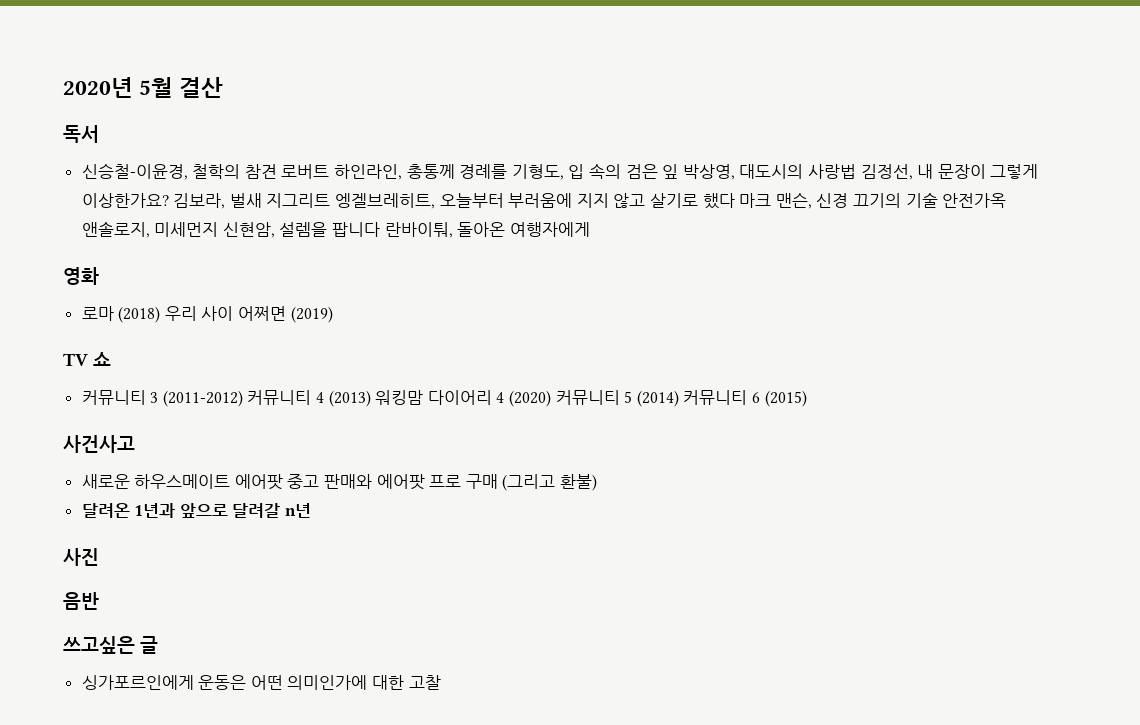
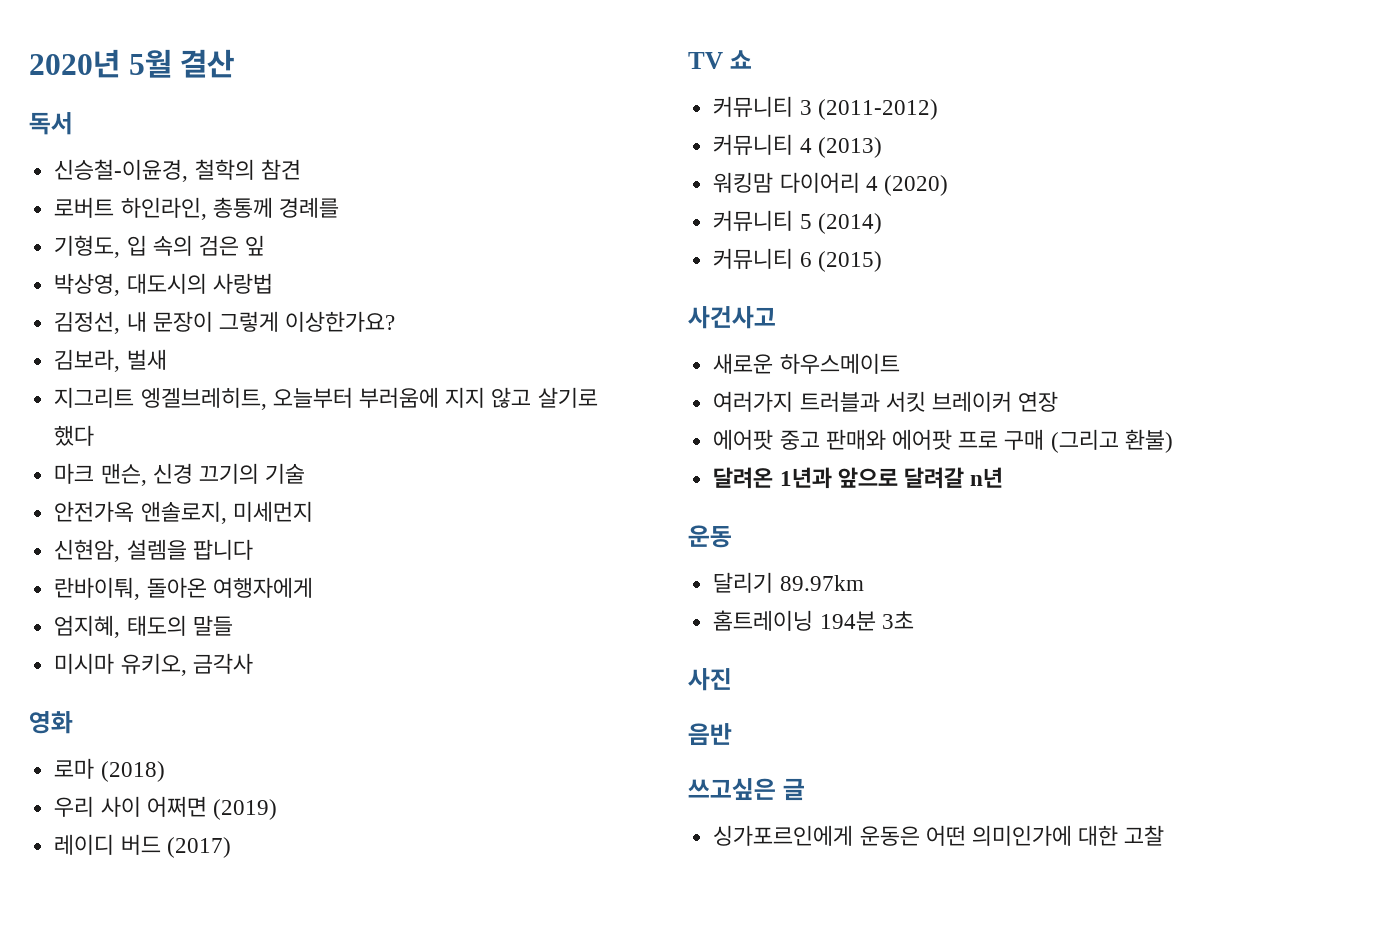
- 신승철-이윤경, 철학의 참견 로버트 하인라인, 총통께 경례를 기형도, 입 속의 검은 잎 박상영, 대도시의 사랑법 김정선, 내 문장이 그렇게 이상한가요? 김보라, 벌새 지그리트 엥겔브레히트, 오늘부터 부러움에 지지 않고 살기로 했다 마크 맨슨, 신경 끄기의 기술 안전가옥 앤솔로지, 미세먼지 신현암, 설렘을 팝니다 란바이퉈, 돌아온 여행자에게
+ 신승철-이윤경, 철학의 참견
+ 로버트 하인라인, 총통께 경례를
+ 기형도, 입 속의 검은 잎
+ 박상영, 대도시의 사랑법
+ 김정선, 내 문장이 그렇게 이상한가요?
+ 김보라, 벌새
+ 지그리트 엥겔브레히트, 오늘부터 부러움에 지지 않고 살기로 했다
+ 마크 맨슨, 신경 끄기의 기술
+ 안전가옥 앤솔로지, 미세먼지
+ 신현암, 설렘을 팝니다
+ 란바이퉈, 돌아온 여행자에게
+ 엄지혜, 태도의 말들
+ 미시마 유키오, 금각사
- 로마 (2018) 우리 사이 어쩌면 (2019)
+ 로마 (2018)
+ 우리 사이 어쩌면 (2019)
+ 레이디 버드 (2017)
- 커뮤니티 3 (2011-2012) 커뮤니티 4 (2013) 워킹맘 다이어리 4 (2020) 커뮤니티 5 (2014) 커뮤니티 6 (2015)
+ 커뮤니티 3 (2011-2012)
+ 커뮤니티 4 (2013)
+ 워킹맘 다이어리 4 (2020)
+ 커뮤니티 5 (2014)
+ 커뮤니티 6 (2015)
- 새로운 하우스메이트 에어팟 중고 판매와 에어팟 프로 구매 (그리고 환불)
+ 새로운 하우스메이트
+ 여러가지 트러블과 서킷 브레이커 연장
+ 에어팟 중고 판매와 에어팟 프로 구매 (그리고 환불)
+ 운동
+ 달리기 89.97km
+ 홈트레이닝 194분 3초

